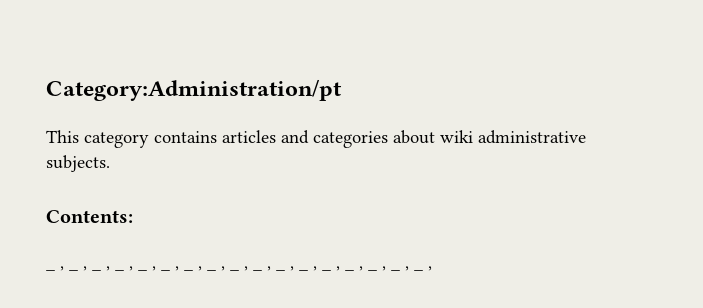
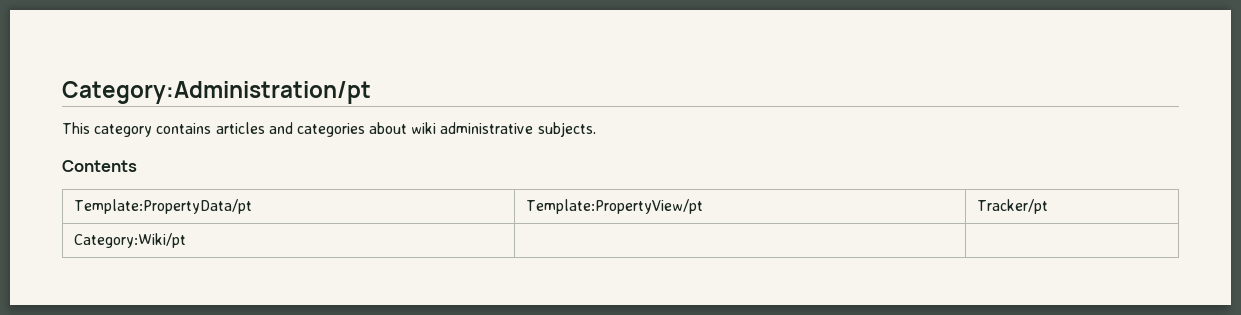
- Contents:
- _ , _ , _ , _ , _ , _ , _ , _ , _ , _ , _ , _ , _ , _ , _ , _ , _ ,
+ Contents
+ Template:PropertyData/pt | Template:PropertyView/pt | Tracker/pt
+ Category:Wiki/pt | |

